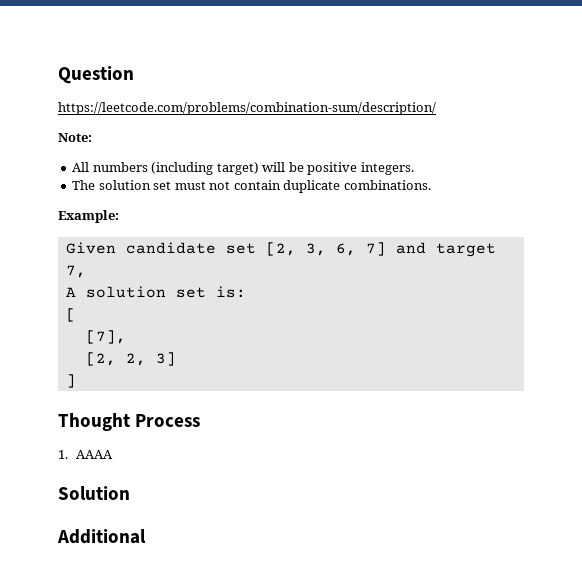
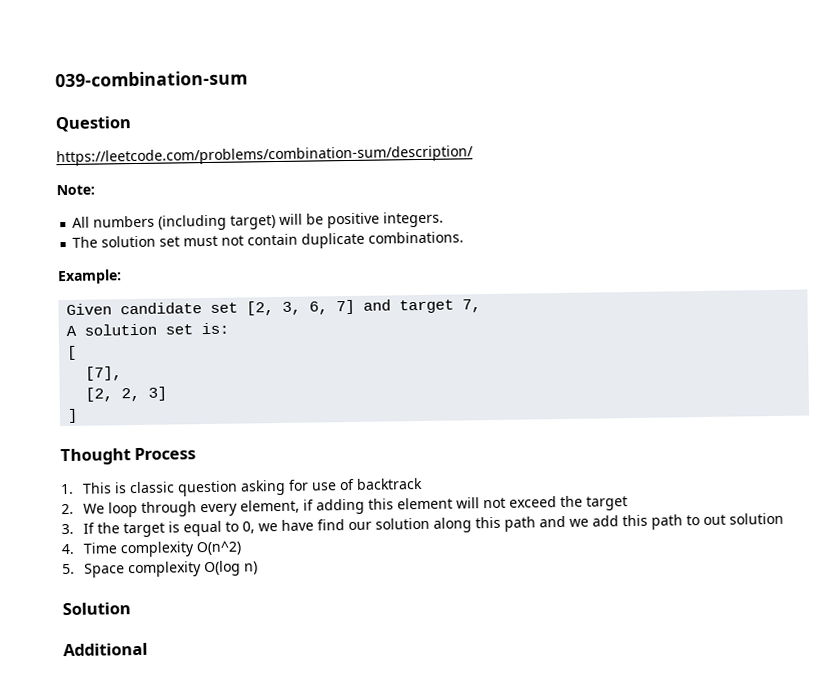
+ 039-combination-sum
- 1. AAAA
+ 1. This is classic question asking for use of backtrack
+ 2. We loop through every element, if adding this element will not exceed the target
+ 3. If the target is equal to 0, we have find our solution along this path and we add this path to out solution
+ 4. Time complexity O(n^2)
+ 5. Space complexity O(log n)

